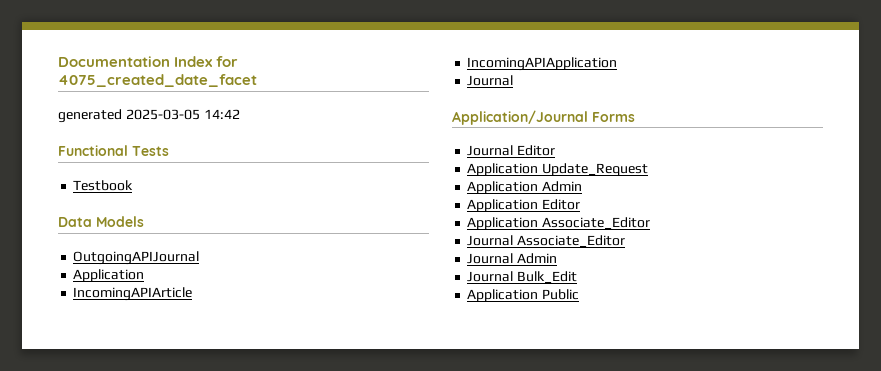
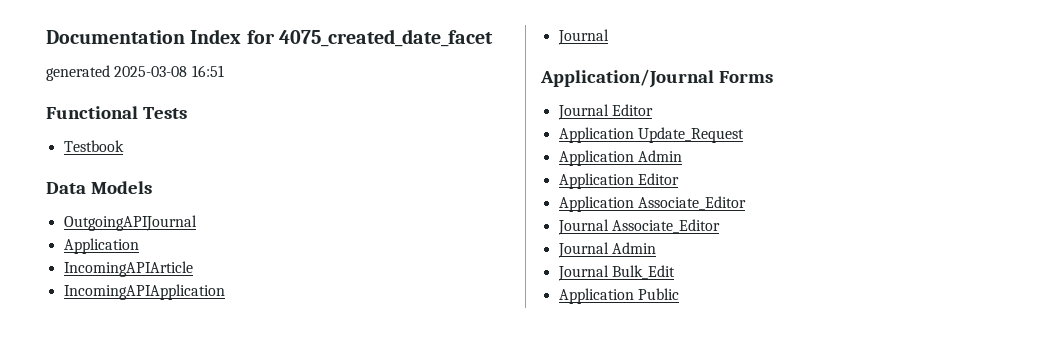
- generated 2025-03-05 14:42
+ generated 2025-03-08 16:51

